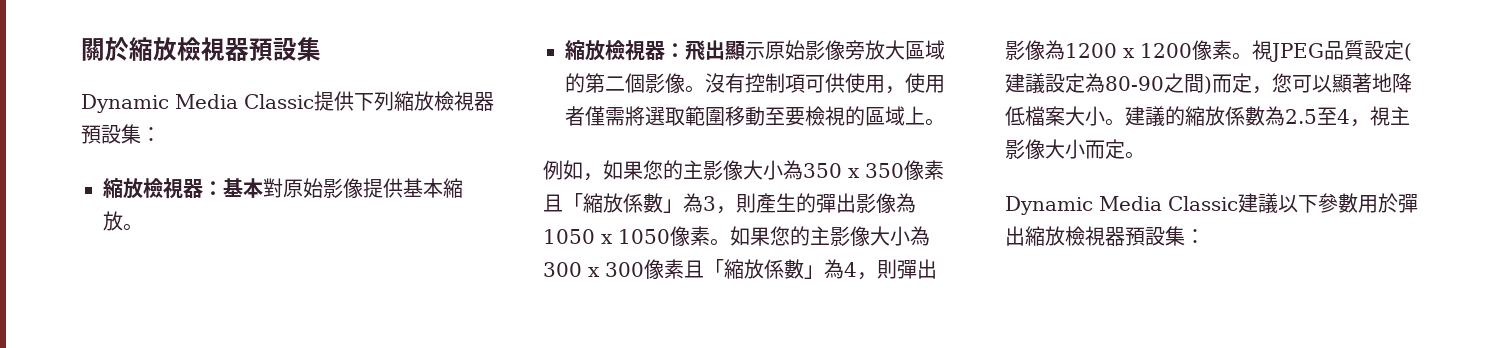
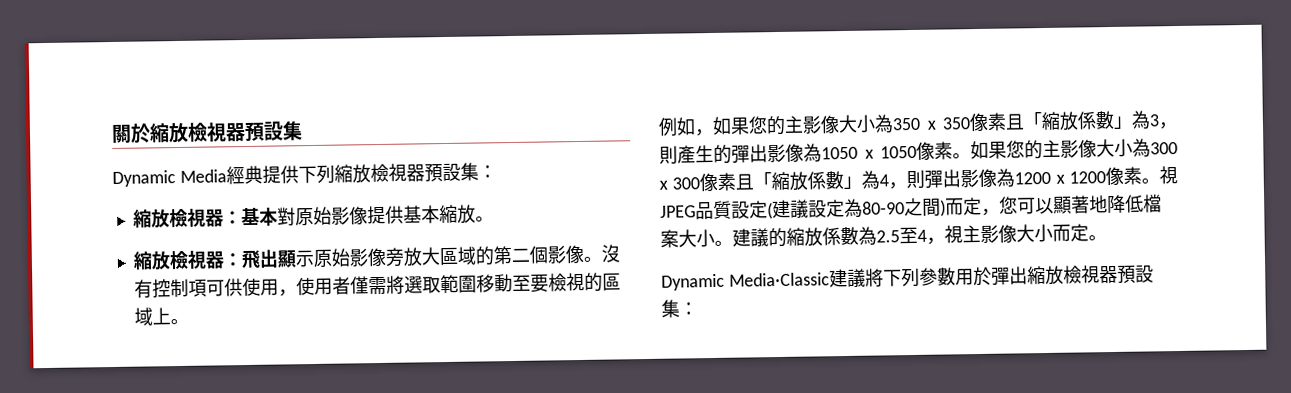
- Dynamic Media Classic提供下列縮放檢視器預設集：
+ Dynamic Media經典提供下列縮放檢視器預設集：
- Dynamic Media Classic建議以下參數用於彈出縮放檢視器預設集：
+ Dynamic Media·Classic建議將下列參數用於彈出縮放檢視器預設集：

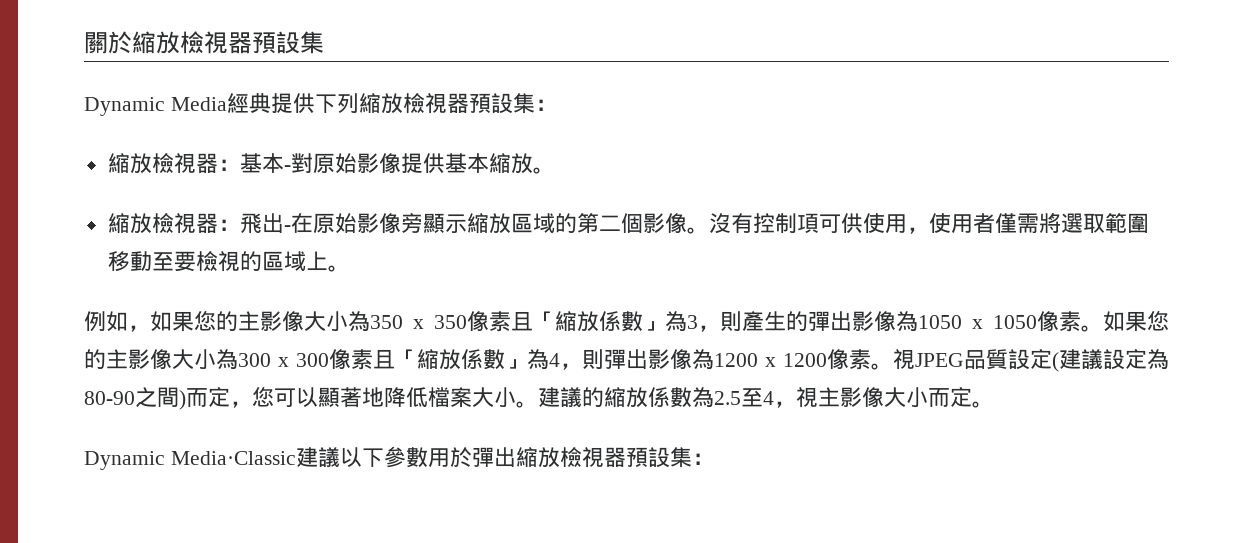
- 縮放檢視器：基本對原始影像提供基本縮放。
+ 縮放檢視器：基本-對原始影像提供基本縮放。
- 縮放檢視器：飛出顯示原始影像旁放大區域的第二個影像。
+ 縮放檢視器：飛出-在原始影像旁顯示縮放區域的第二個影像。
- Dynamic Media·Classic建議將下列參數用於彈出縮放檢視器預設集：
+ Dynamic Media·Classic建議以下參數用於彈出縮放檢視器預設集：

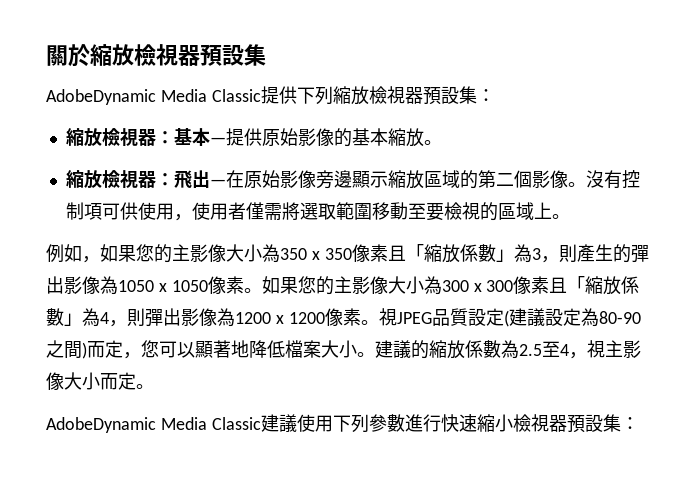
- Dynamic Media經典提供下列縮放檢視器預設集：
+ AdobeDynamic Media Classic提供下列縮放檢視器預設集：
- 縮放檢視器：基本-對原始影像提供基本縮放。
+ 縮放檢視器：基本—提供原始影像的基本縮放。
- 縮放檢視器：飛出-在原始影像旁顯示縮放區域的第二個影像。
+ 縮放檢視器：飛出—在原始影像旁邊顯示縮放區域的第二個影像。
- Dynamic Media·Classic建議以下參數用於彈出縮放檢視器預設集：
+ AdobeDynamic Media Classic建議使用下列參數進行快速縮小檢視器預設集：

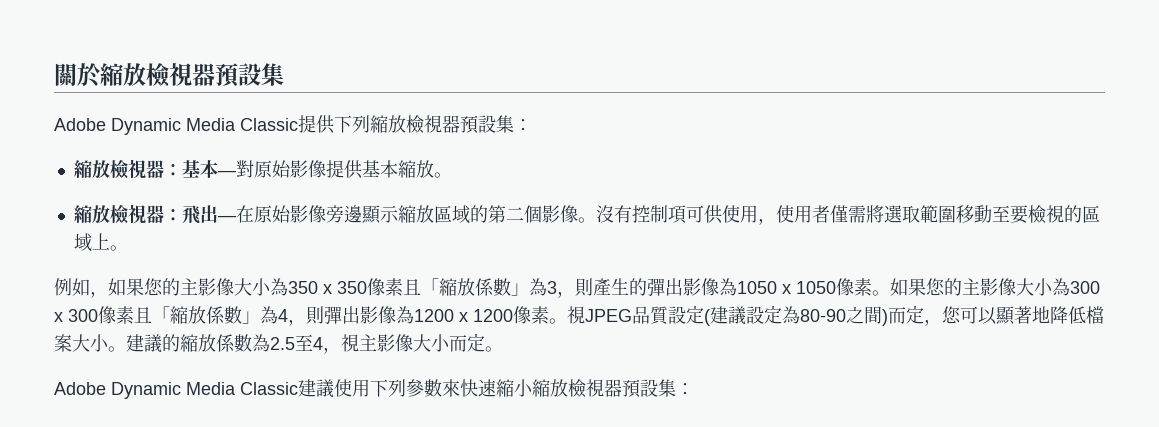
- AdobeDynamic Media Classic提供下列縮放檢視器預設集：
+ Adobe Dynamic Media Classic提供下列縮放檢視器預設集：
- 縮放檢視器：基本—提供原始影像的基本縮放。
+ 縮放檢視器：基本—對原始影像提供基本縮放。
- AdobeDynamic Media Classic建議使用下列參數進行快速縮小檢視器預設集：
+ Adobe Dynamic Media Classic建議使用下列參數來快速縮小縮放檢視器預設集：

